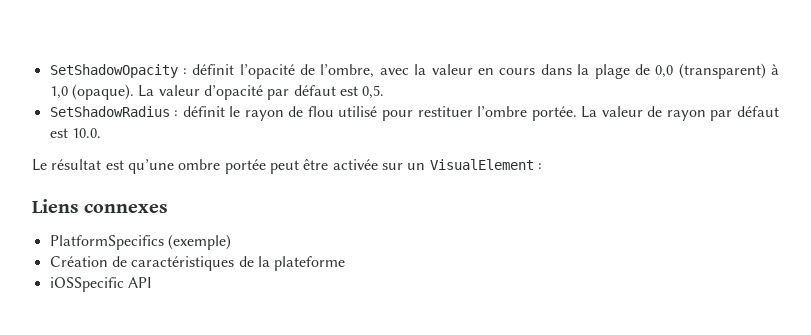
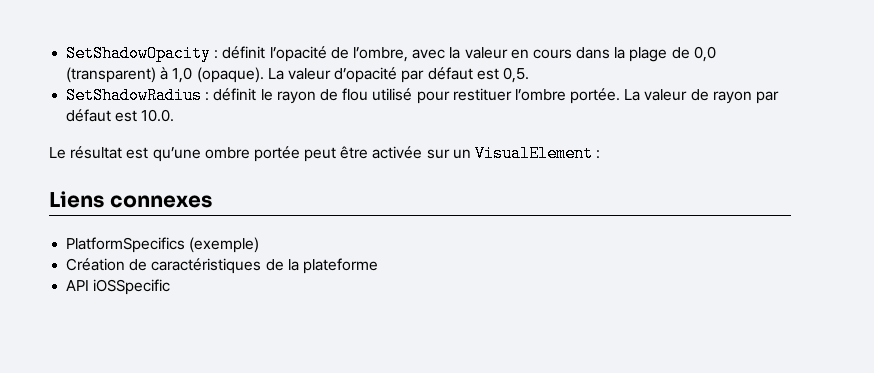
- iOSSpecific API
+ API iOSSpecific

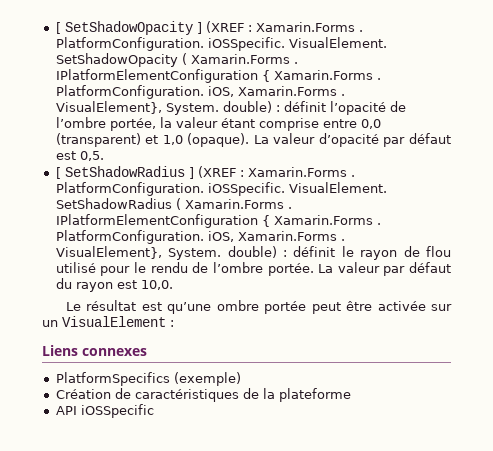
- SetShadowOpacity : définit l’opacité de l’ombre, avec la valeur en cours dans la plage de 0,0 (transparent) à 1,0 (opaque).
+ [ SetShadowOpacity ] (XREF : Xamarin.Forms . PlatformConfiguration. iOSSpecific. VisualElement. SetShadowOpacity ( Xamarin.Forms . IPlatformElementConfiguration { Xamarin.Forms . PlatformConfiguration. iOS, Xamarin.Forms . VisualElement}, System. double) : définit l’opacité de l’ombre portée, la valeur étant comprise entre 0,0 (transparent) et 1,0 (opaque).
- SetShadowRadius : définit le rayon de flou utilisé pour restituer l’ombre portée.
+ [ SetShadowRadius ] (XREF : Xamarin.Forms . PlatformConfiguration. iOSSpecific. VisualElement. SetShadowRadius ( Xamarin.Forms . IPlatformElementConfiguration { Xamarin.Forms . PlatformConfiguration. iOS, Xamarin.Forms . VisualElement}, System. double) : définit le rayon de flou utilisé pour le rendu de l’ombre portée.
- La valeur de rayon par défaut est 10.0.
+ La valeur par défaut du rayon est 10,0.

